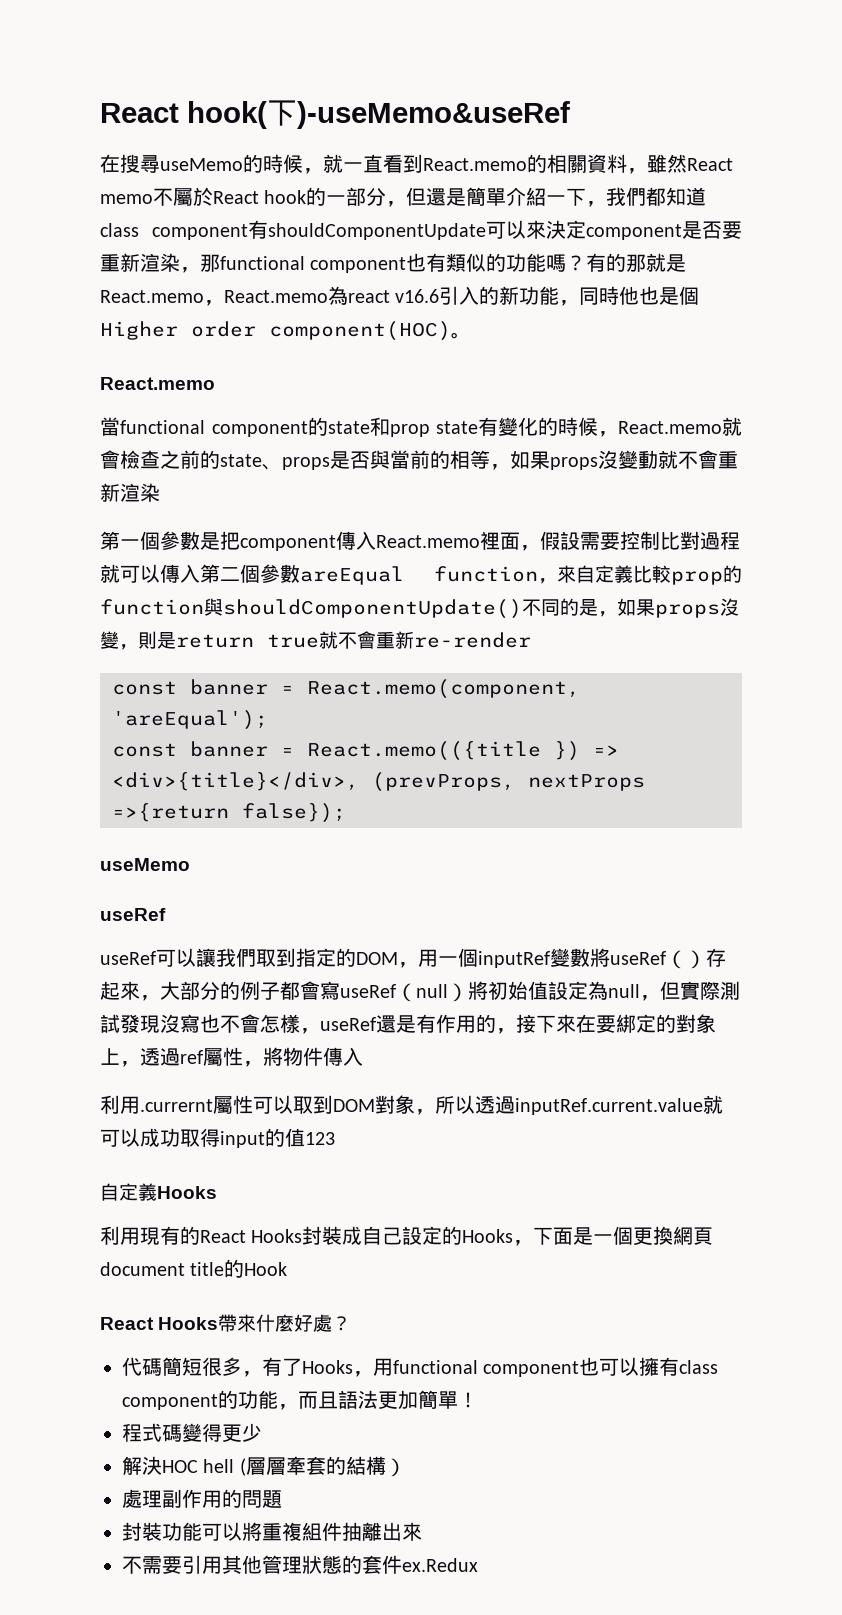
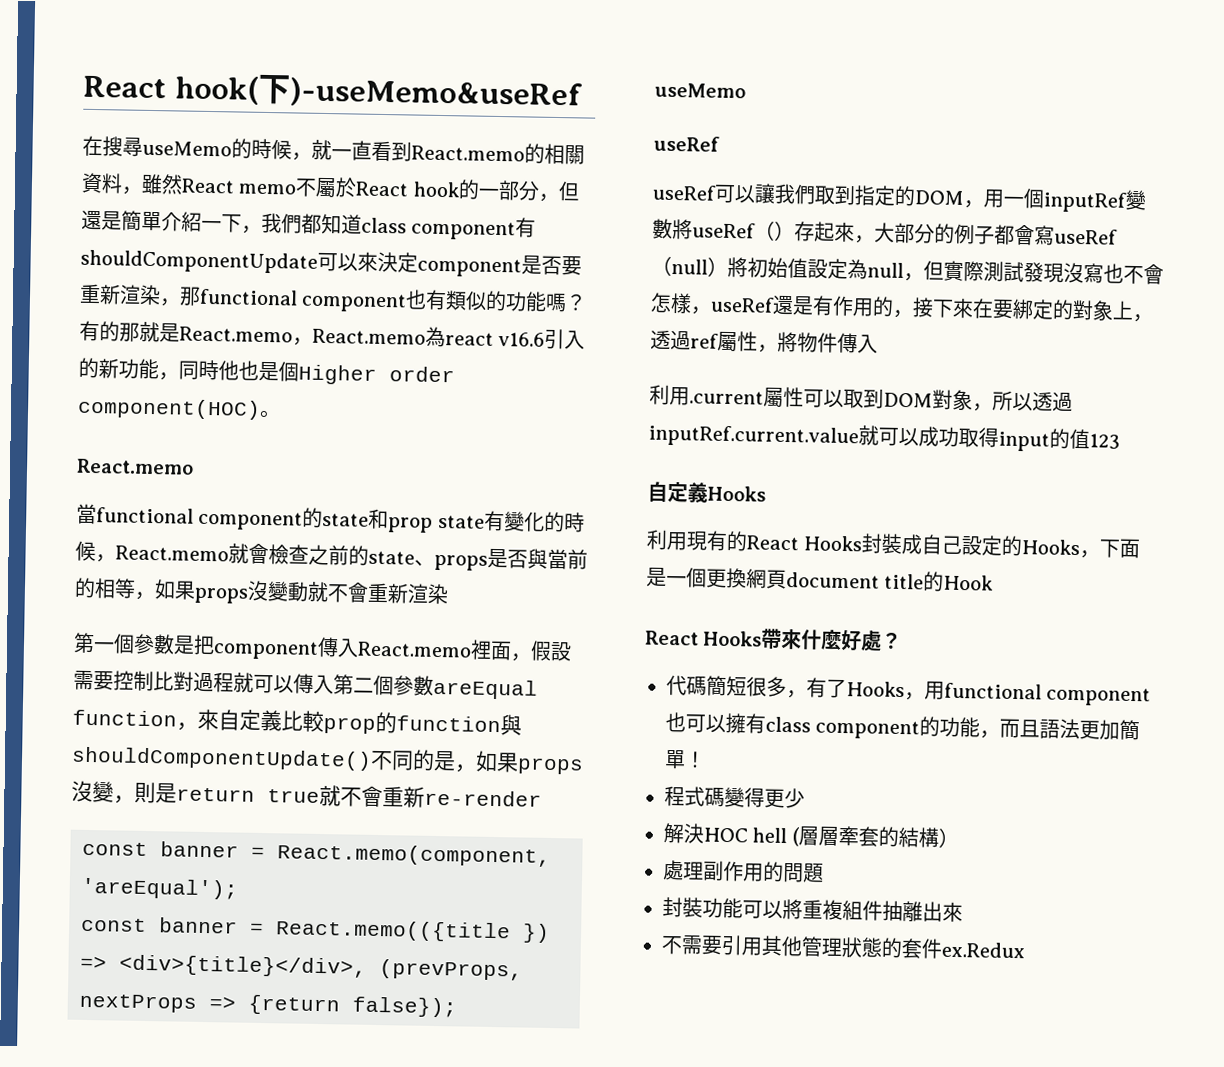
- const banner = React.memo(({title }) => <div>{title}</div>, (prevProps, nextProps =>{return false});
+ const banner = React.memo(({title }) => <div>{title}</div>, (prevProps, nextProps => {return false});
- 利用.currernt屬性可以取到DOM對象，所以透過inputRef.current.value就可以成功取得input的值123
+ 利用.current屬性可以取到DOM對象，所以透過inputRef.current.value就可以成功取得input的值123

